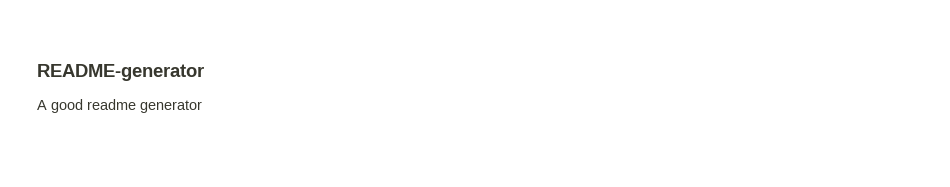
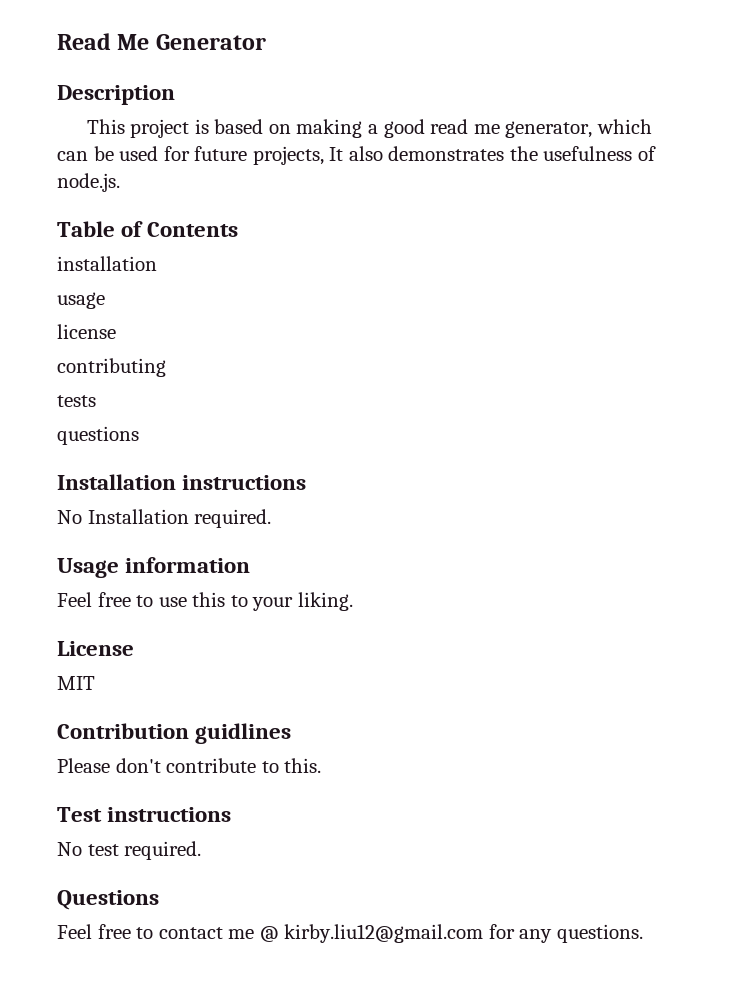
- README-generator
- A good readme generator
+ Read Me Generator
+ Description
+ This project is based on making a good read me generator, which can be used for future projects, It also demonstrates the usefulness of node.js.
+ Table of Contents
+ installation
+ usage
+ license
+ contributing
+ tests
+ questions
+ Installation instructions
+ No Installation required.
+ Usage information
+ Feel free to use this to your liking.
+ License
+ MIT
+ Contribution guidlines
+ Please don't contribute to this.
+ Test instructions
+ No test required.
+ Questions
+ Feel free to contact me @ kirby.liu12@gmail.com for any questions.

